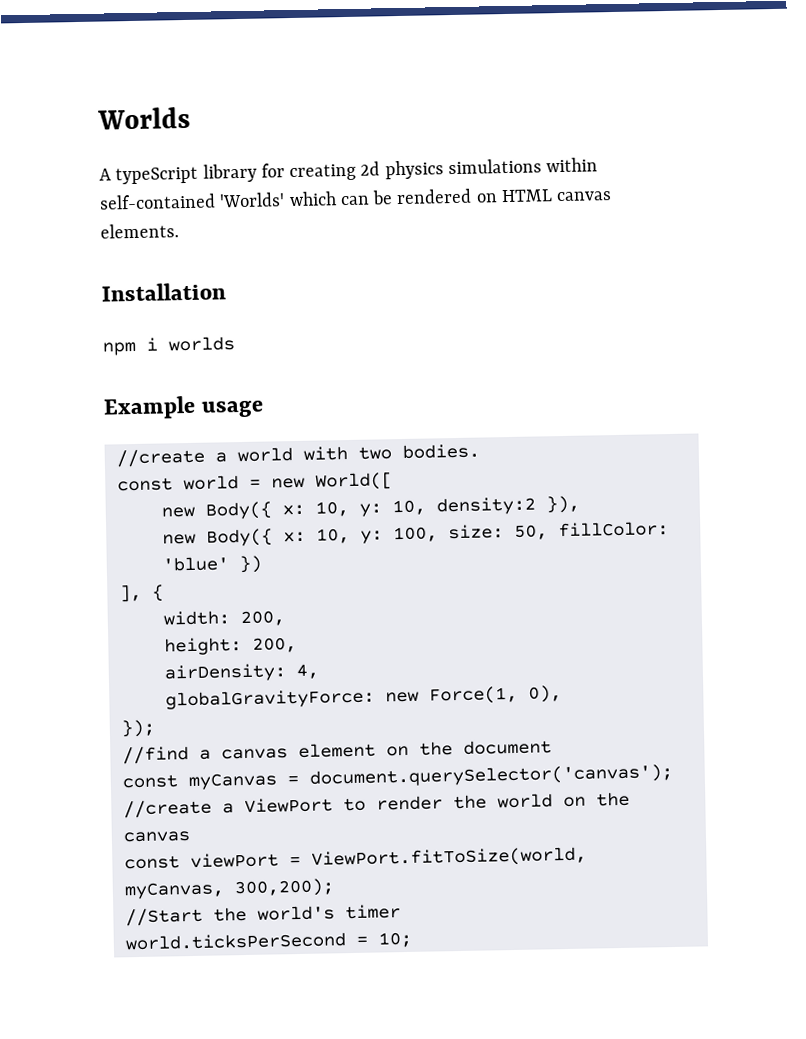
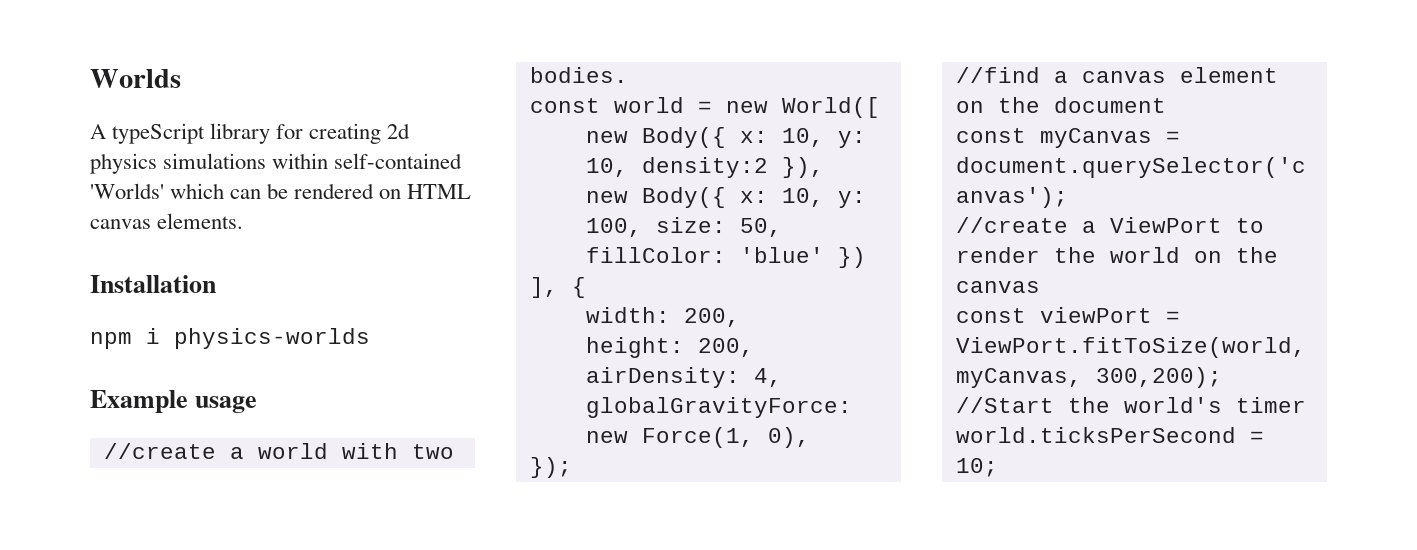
- npm i worlds
+ npm i physics-worlds

